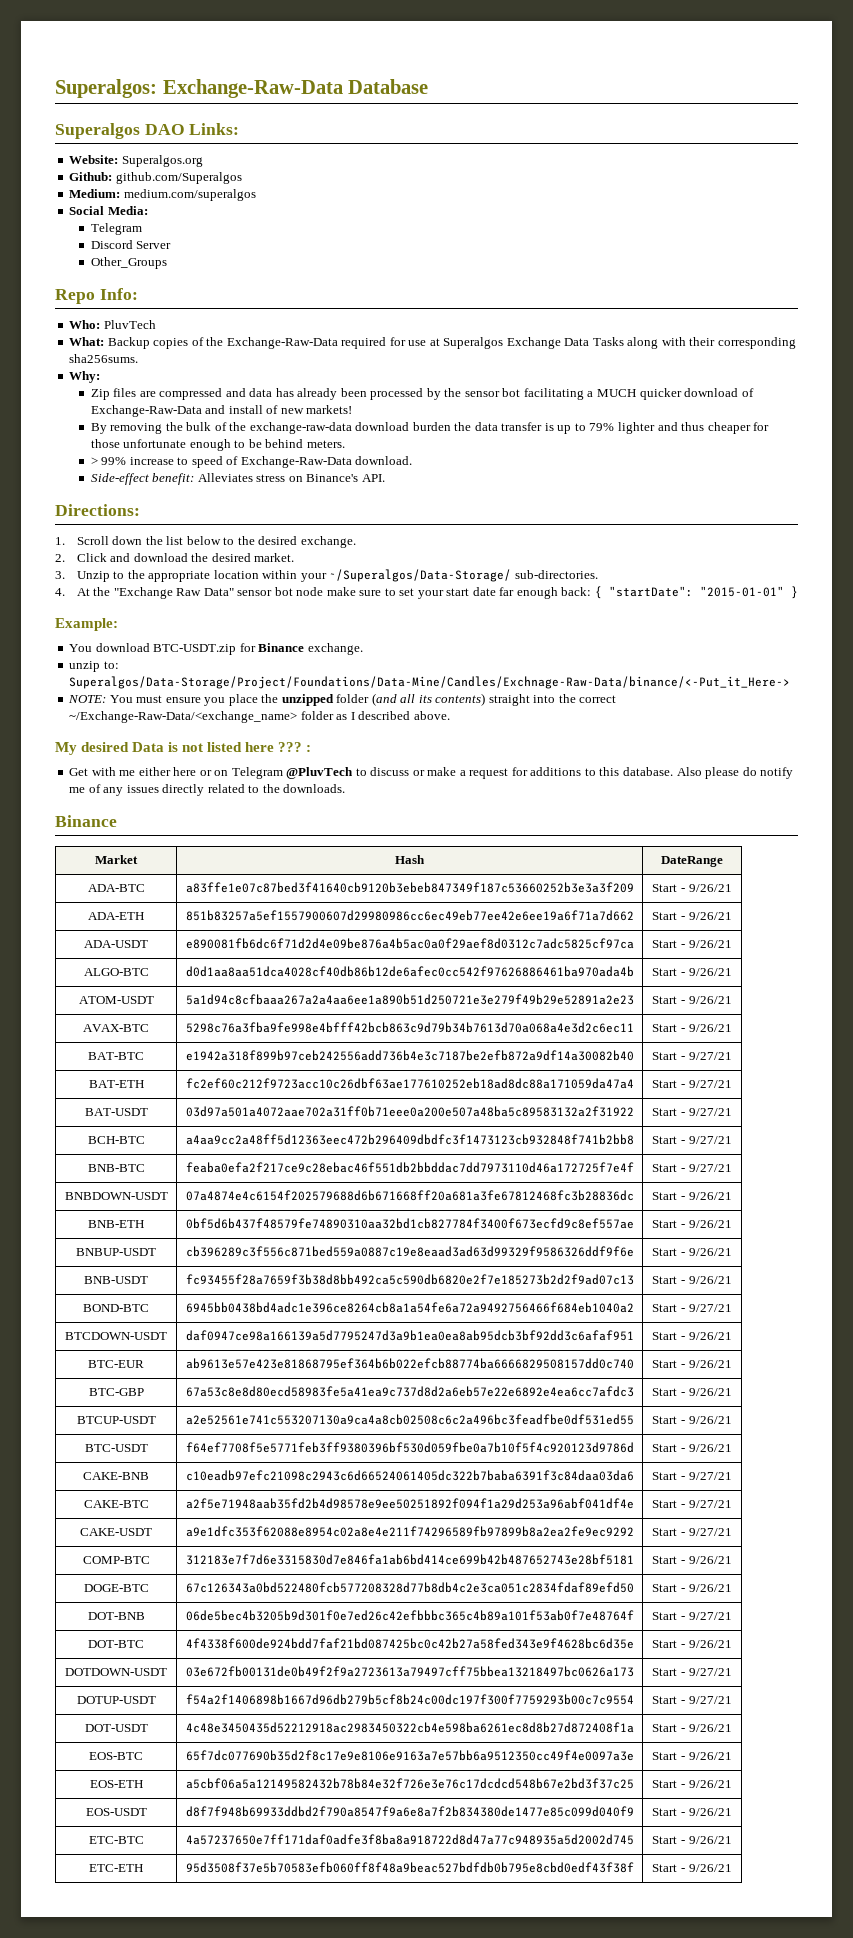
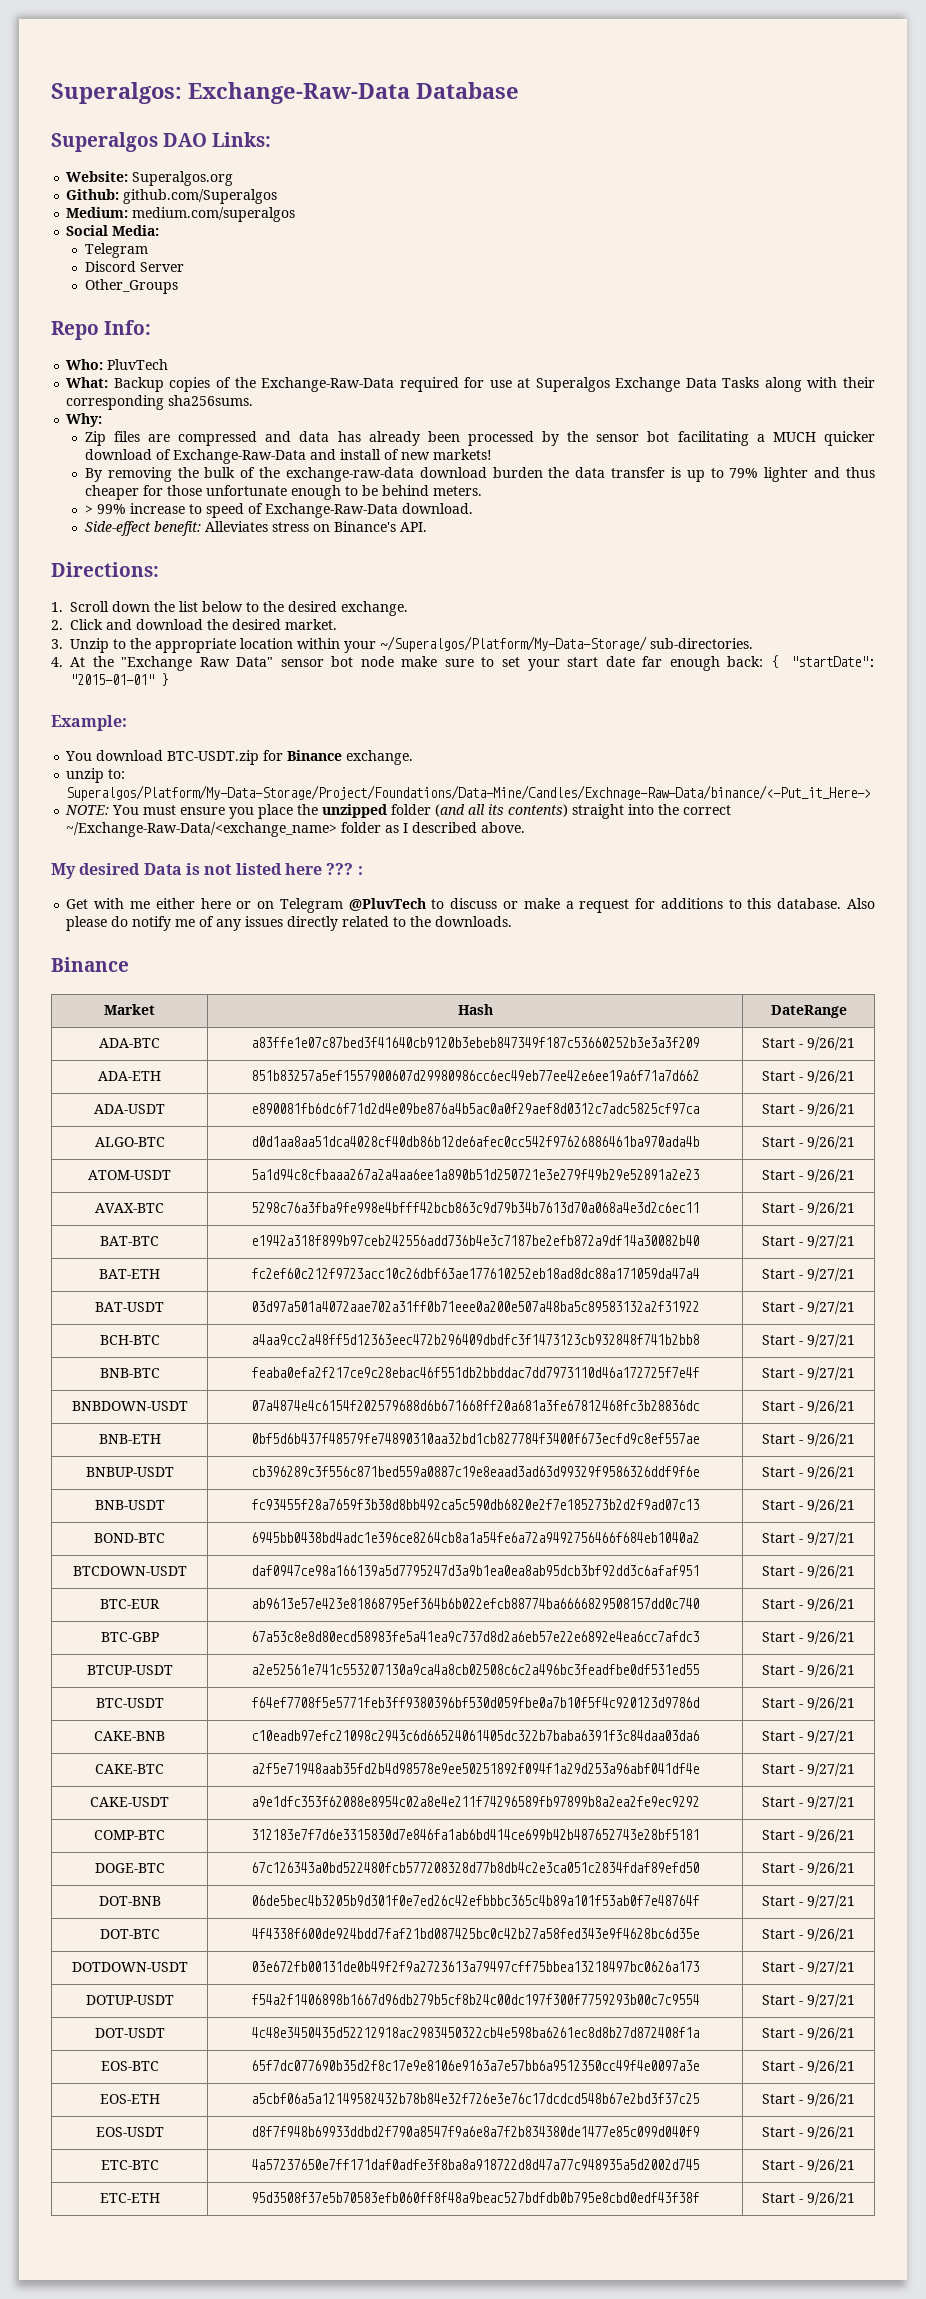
- 3. Unzip to the appropriate location within your ~/Superalgos/Data-Storage/ sub-directories.
+ 3. Unzip to the appropriate location within your ~/Superalgos/Platform/My-Data-Storage/ sub-directories.
- unzip to: Superalgos/Data-Storage/Project/Foundations/Data-Mine/Candles/Exchnage-Raw-Data/binance/<-Put_it_Here->
+ unzip to: Superalgos/Platform/My-Data-Storage/Project/Foundations/Data-Mine/Candles/Exchnage-Raw-Data/binance/<-Put_it_Here->

